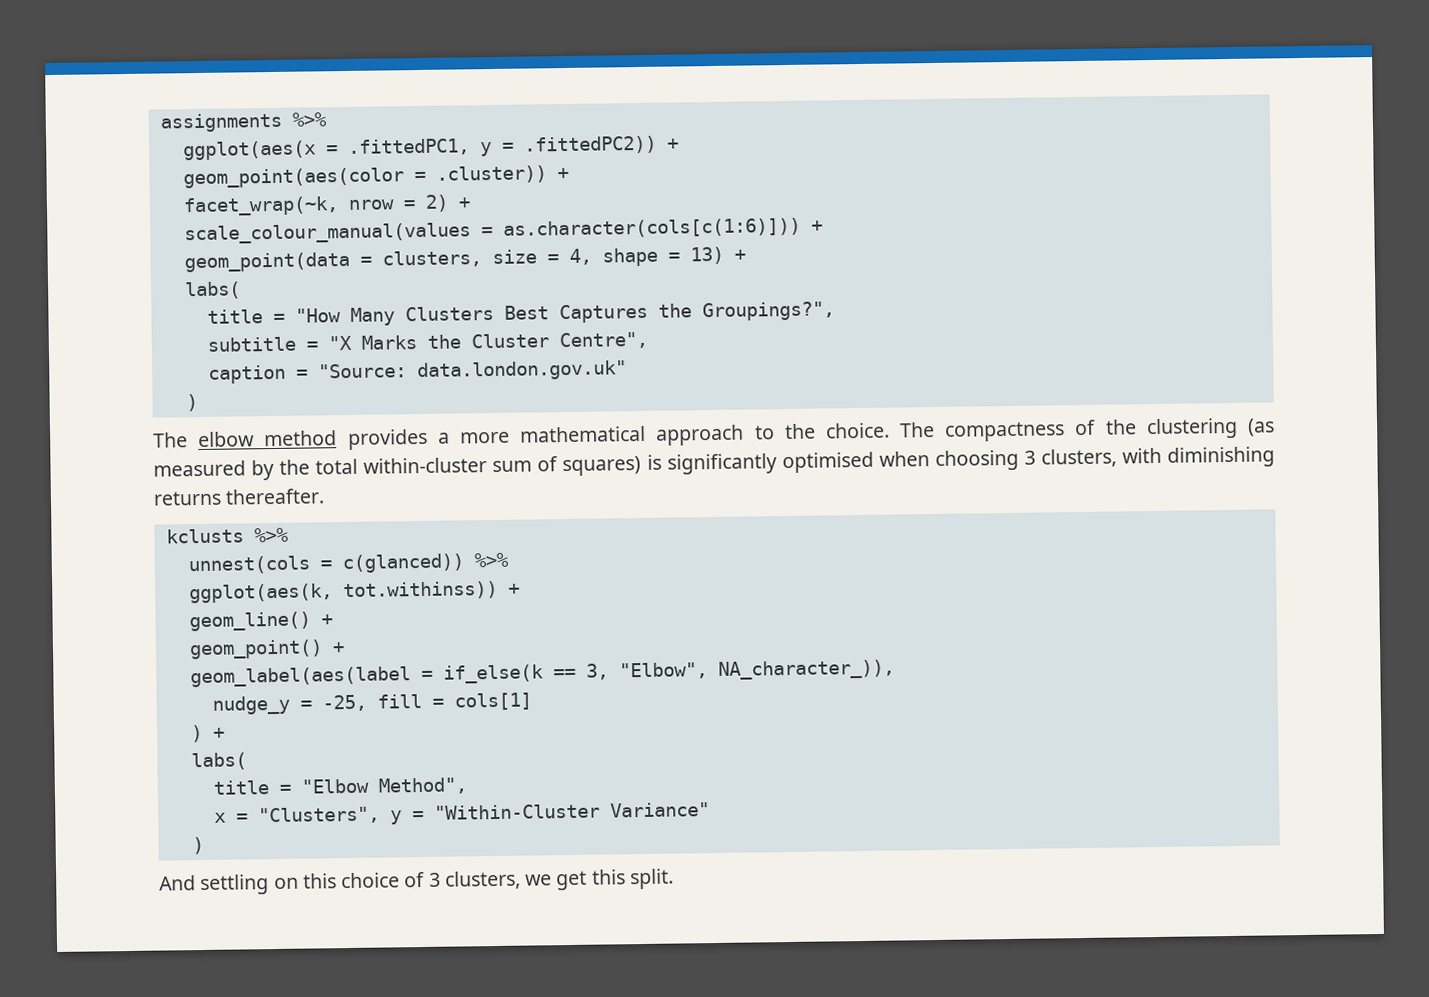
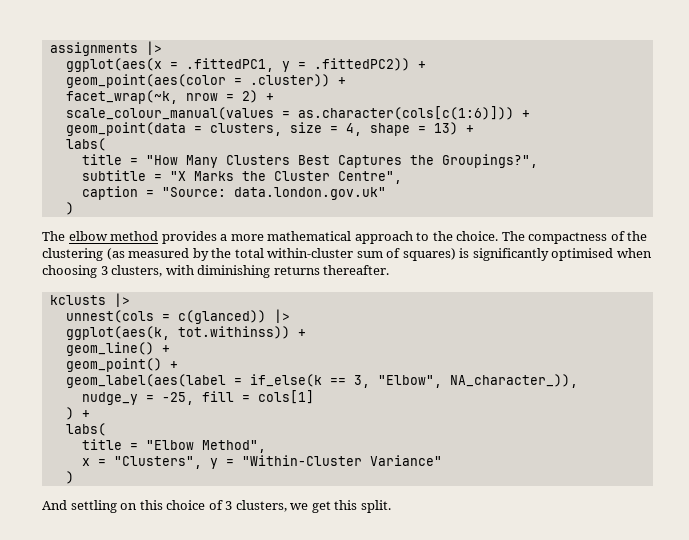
- assignments %>%
+ assignments |>
- kclusts %>%
+ kclusts |>
- unnest(cols = c(glanced)) %>%
+ unnest(cols = c(glanced)) |>

